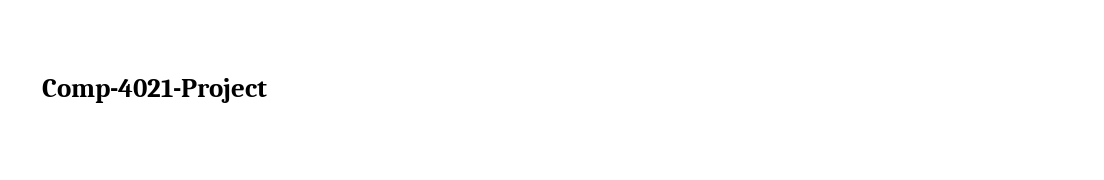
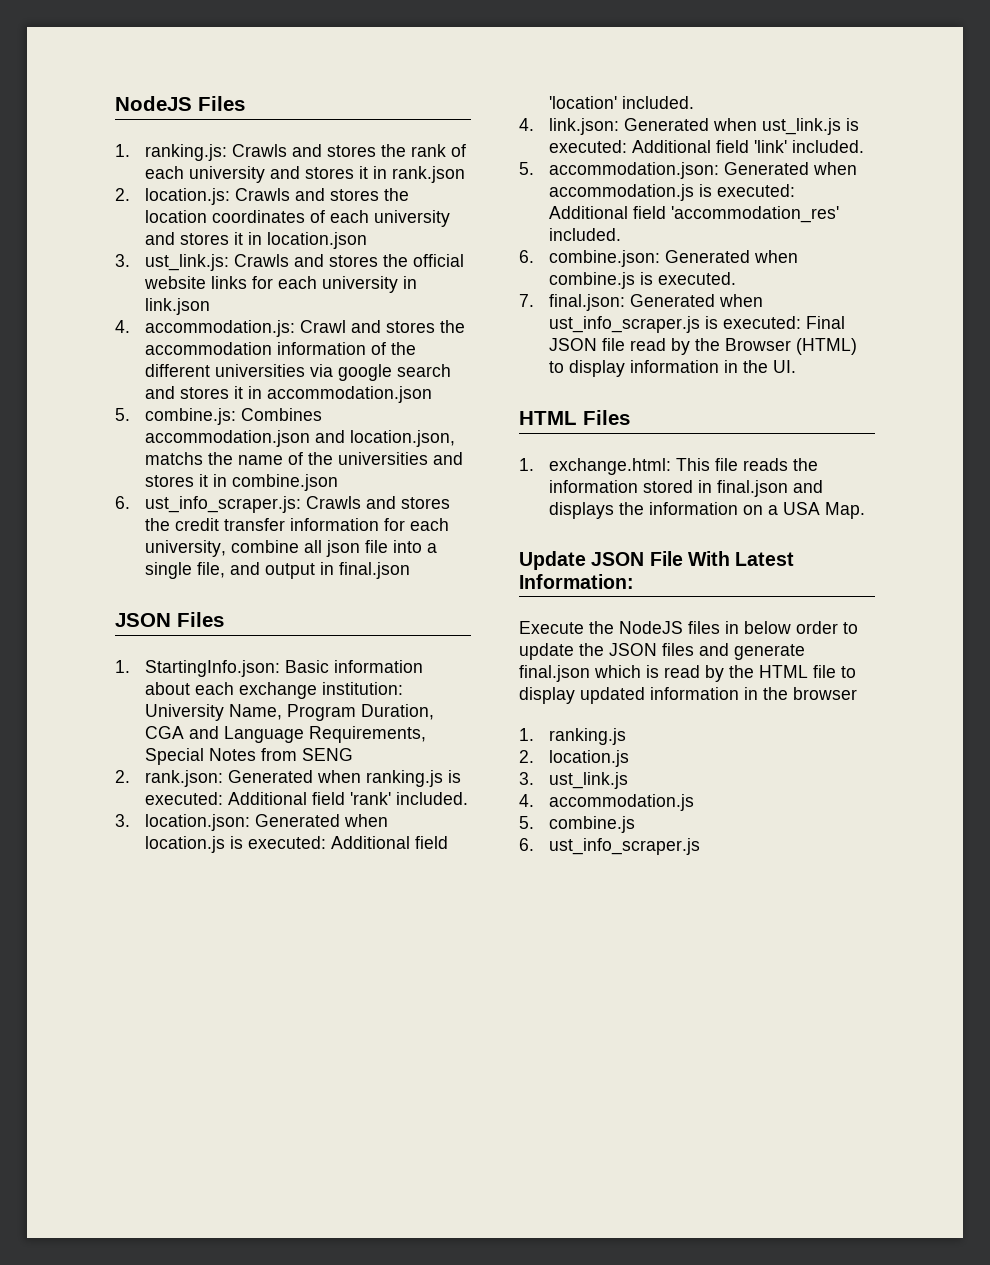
- Comp-4021-Project
+ NodeJS Files
+ 1. ranking.js: Crawls and stores the rank of each university and stores it in rank.json
+ 2. location.js: Crawls and stores the location coordinates of each university and stores it in location.json
+ 3. ust_link.js: Crawls and stores the official website links for each university in link.json
+ 4. accommodation.js: Crawl and stores the accommodation information of the different universities via google search and stores it in accommodation.json
+ 5. combine.js: Combines accommodation.json and location.json, matchs the name of the universities and stores it in combine.json
+ 6. ust_info_scraper.js: Crawls and stores the credit transfer information for each university, combine all json file into a single file, and output in final.json
+ JSON Files
+ 1. StartingInfo.json: Basic information about each exchange institution: University Name, Program Duration, CGA and Language Requirements, Special Notes from SENG
+ 2. rank.json: Generated when ranking.js is executed: Additional field 'rank' included.
+ 3. location.json: Generated when location.js is executed: Additional field 'location' included.
+ 4. link.json: Generated when ust_link.js is executed: Additional field 'link' included.
+ 5. accommodation.json: Generated when accommodation.js is executed: Additional field 'accommodation_res' included.
+ 6. combine.json: Generated when combine.js is executed.
+ 7. final.json: Generated when ust_info_scraper.js is executed: Final JSON file read by the Browser (HTML) to display information in the UI.
+ HTML Files
+ 1. exchange.html: This file reads the information stored in final.json and displays the information on a USA Map.
+ Update JSON File With Latest Information:
+ Execute the NodeJS files in below order to update the JSON files and generate final.json which is read by the HTML file to display updated information in the browser
+ 1. ranking.js
+ 2. location.js
+ 3. ust_link.js
+ 4. accommodation.js
+ 5. combine.js
+ 6. ust_info_scraper.js

